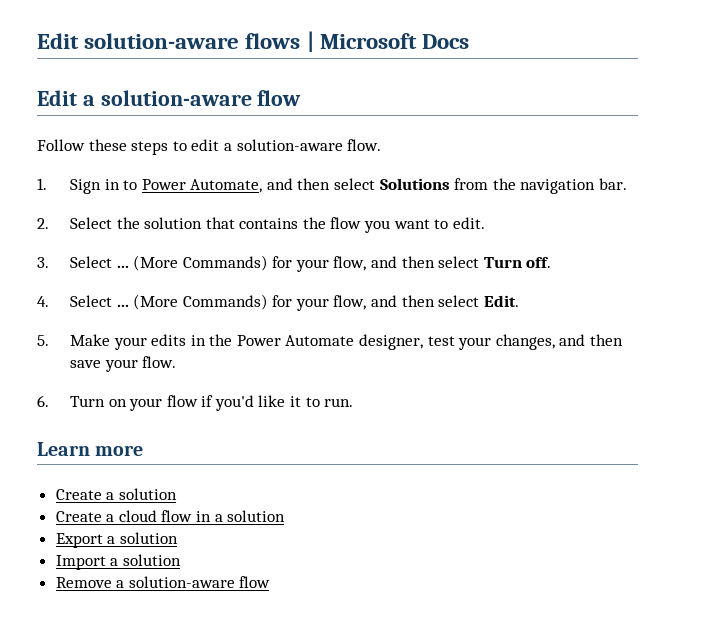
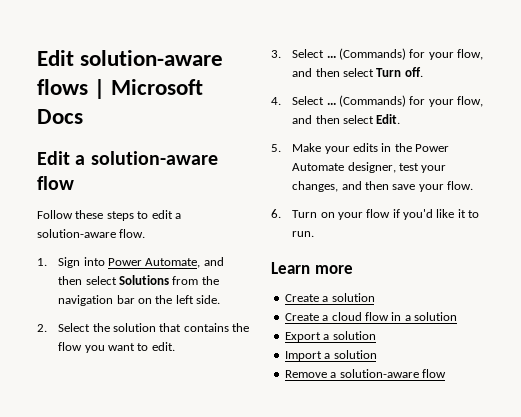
- 1. Sign in to Power Automate, and then select Solutions from the navigation bar.
+ 1. Sign into Power Automate, and then select Solutions from the navigation bar on the left side.
- (More Commands) for your flow, and then select Turn off.
+ (Commands) for your flow, and then select Turn off.
- (More Commands) for your flow, and then select Edit.
+ (Commands) for your flow, and then select Edit.

